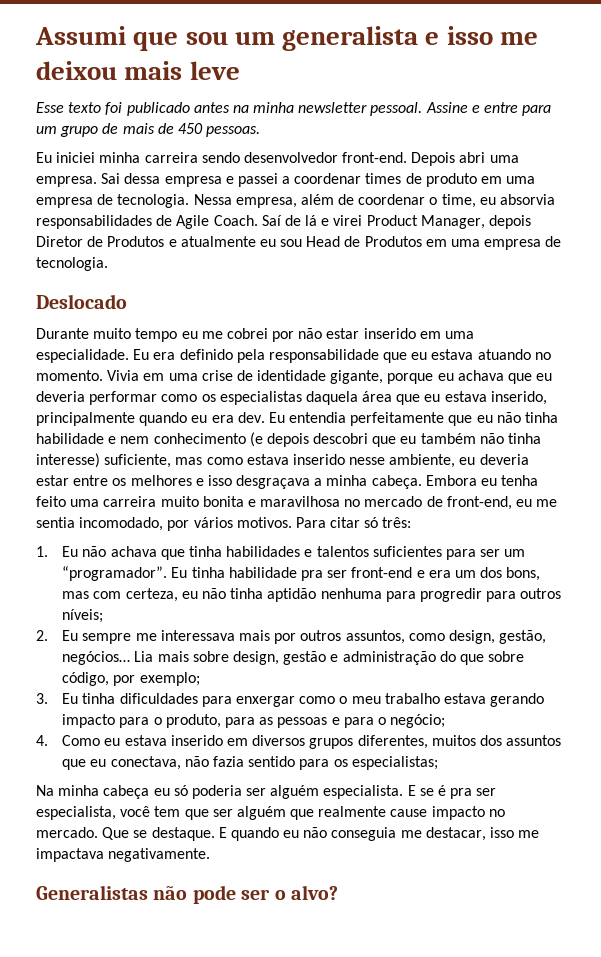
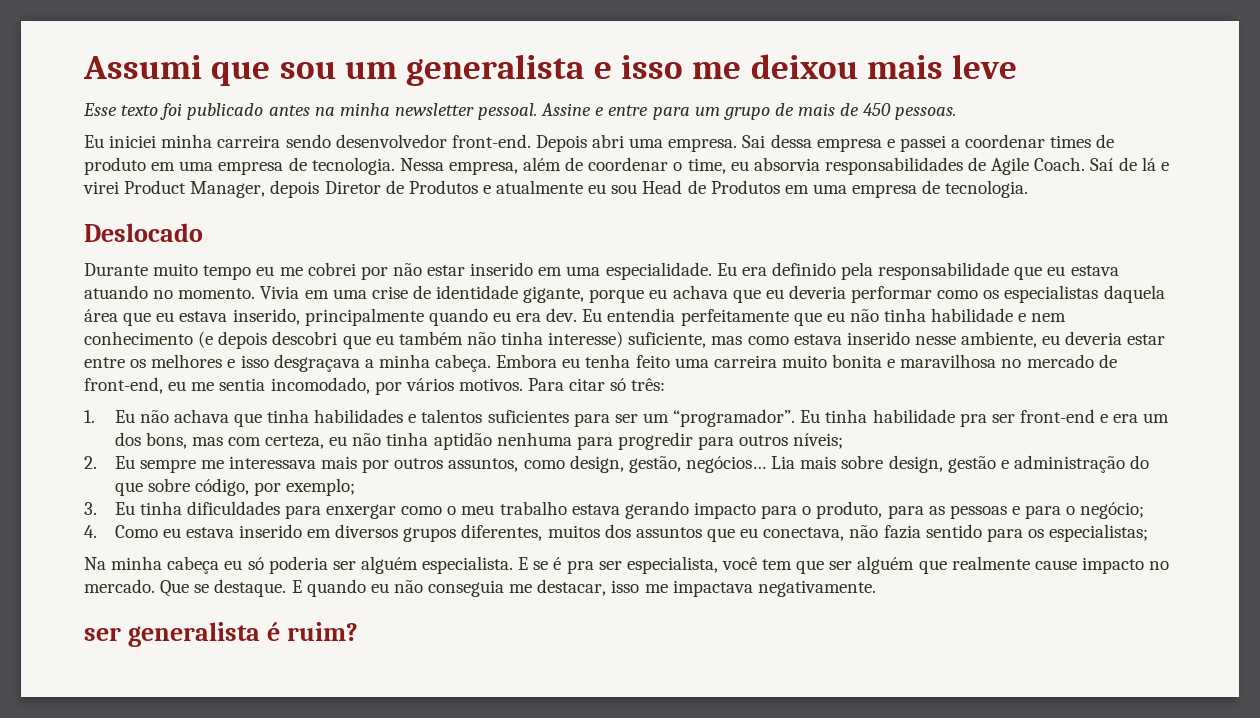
- Generalistas não pode ser o alvo?
+ ser generalista é ruim?

